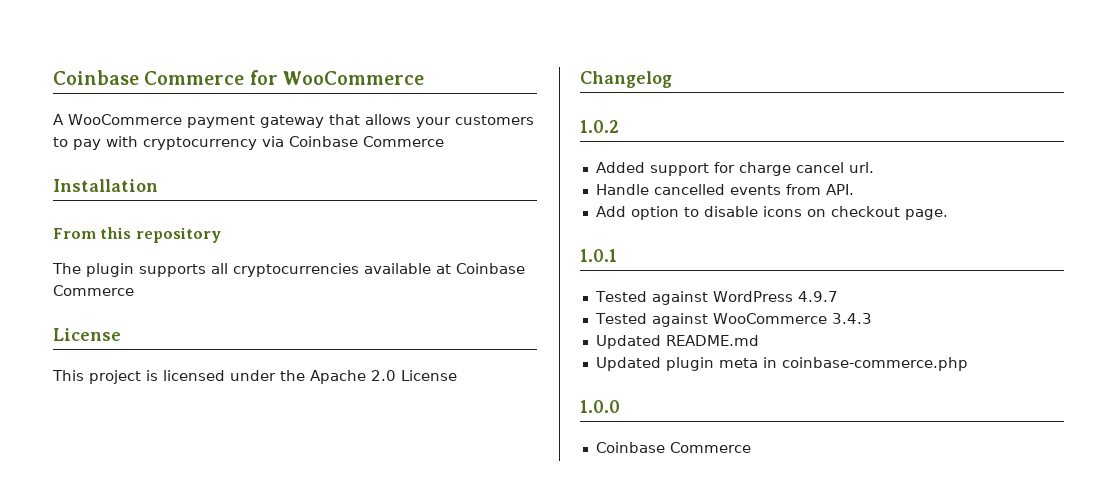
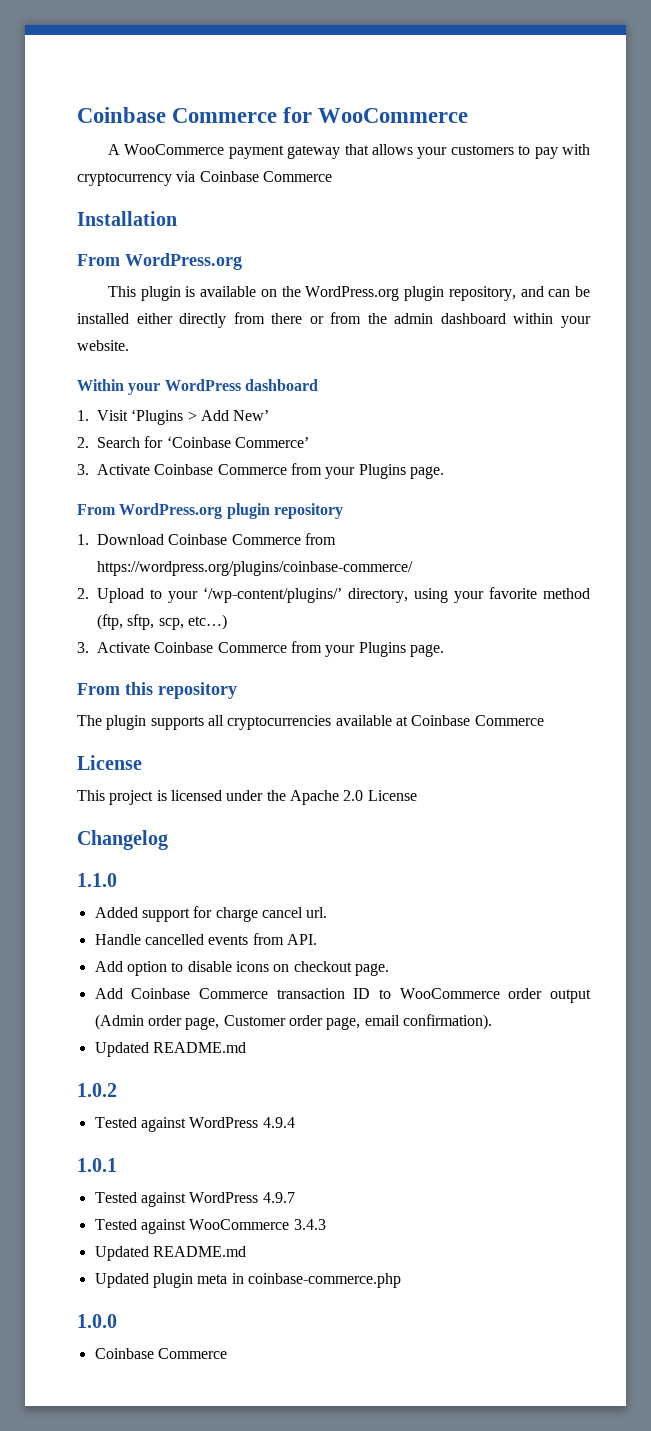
  Installation
+ From WordPress.org
+ This plugin is available on the WordPress.org plugin repository, and can be installed either directly from there or from the admin dashboard within your website.
+ Within your WordPress dashboard
+ 1. Visit ‘Plugins > Add New’
+ 2. Search for ‘Coinbase Commerce’
+ 3. Activate Coinbase Commerce from your Plugins page.
+ From WordPress.org plugin repository
+ 1. Download Coinbase Commerce from https://wordpress.org/plugins/coinbase-commerce/
+ 2. Upload to your ‘/wp-content/plugins/’ directory, using your favorite method (ftp, sftp, scp, etc…)
+ 3. Activate Coinbase Commerce from your Plugins page.
- 1.0.2
+ 1.1.0
+ Add Coinbase Commerce transaction ID to WooCommerce order output (Admin order page, Customer order page, email confirmation).
+ Updated README.md
+ 1.0.2
+ Tested against WordPress 4.9.4

